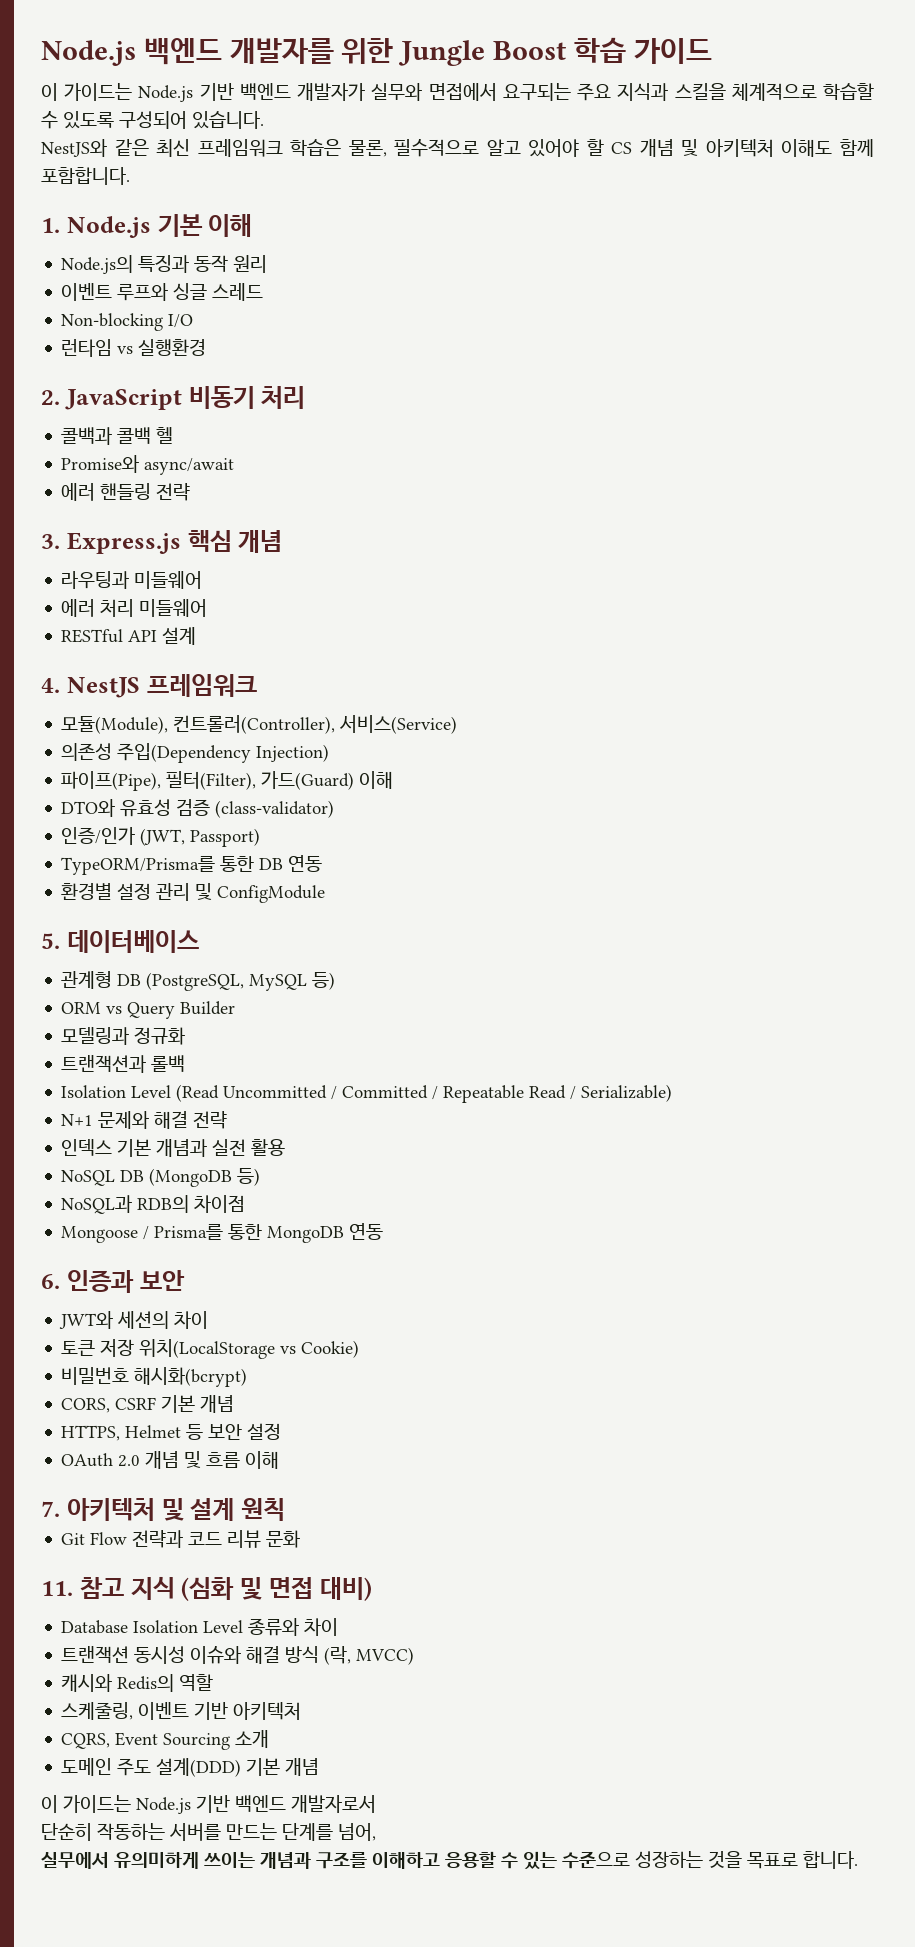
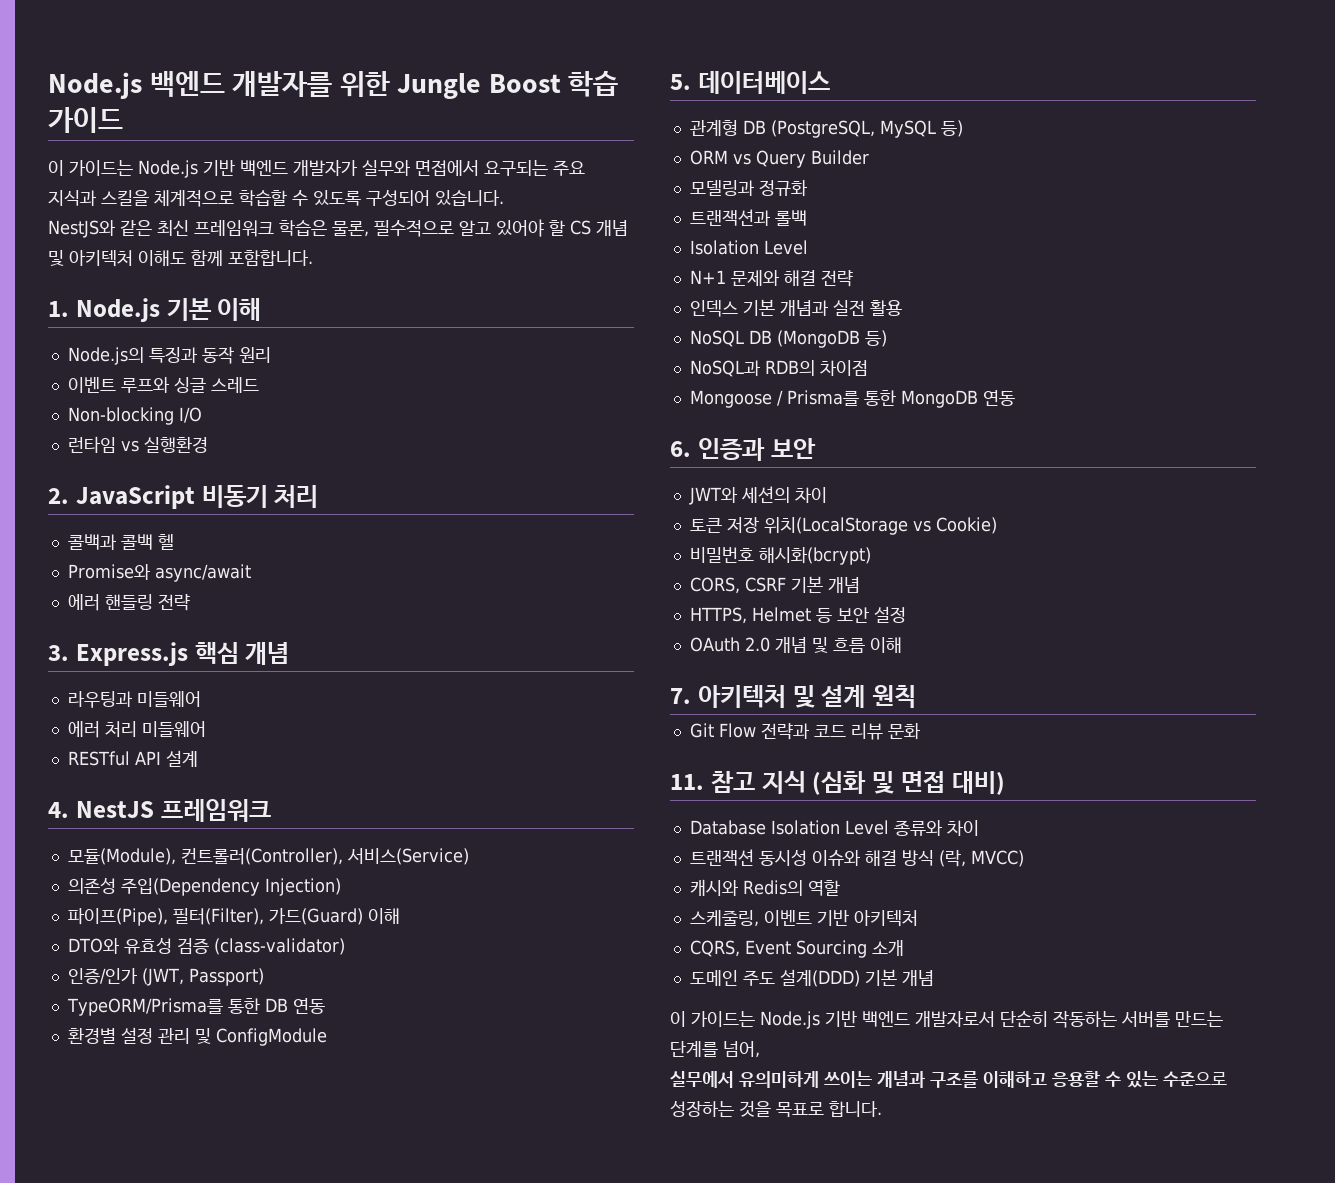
  트랜잭션과 롤백
- Isolation Level (Read Uncommitted / Committed / Repeatable Read / Serializable)
+ Isolation Level
- 이 가이드는 Node.js 기반 백엔드 개발자로서
- 단순히 작동하는 서버를 만드는 단계를 넘어,
+ 이 가이드는 Node.js 기반 백엔드 개발자로서 단순히 작동하는 서버를 만드는 단계를 넘어,

